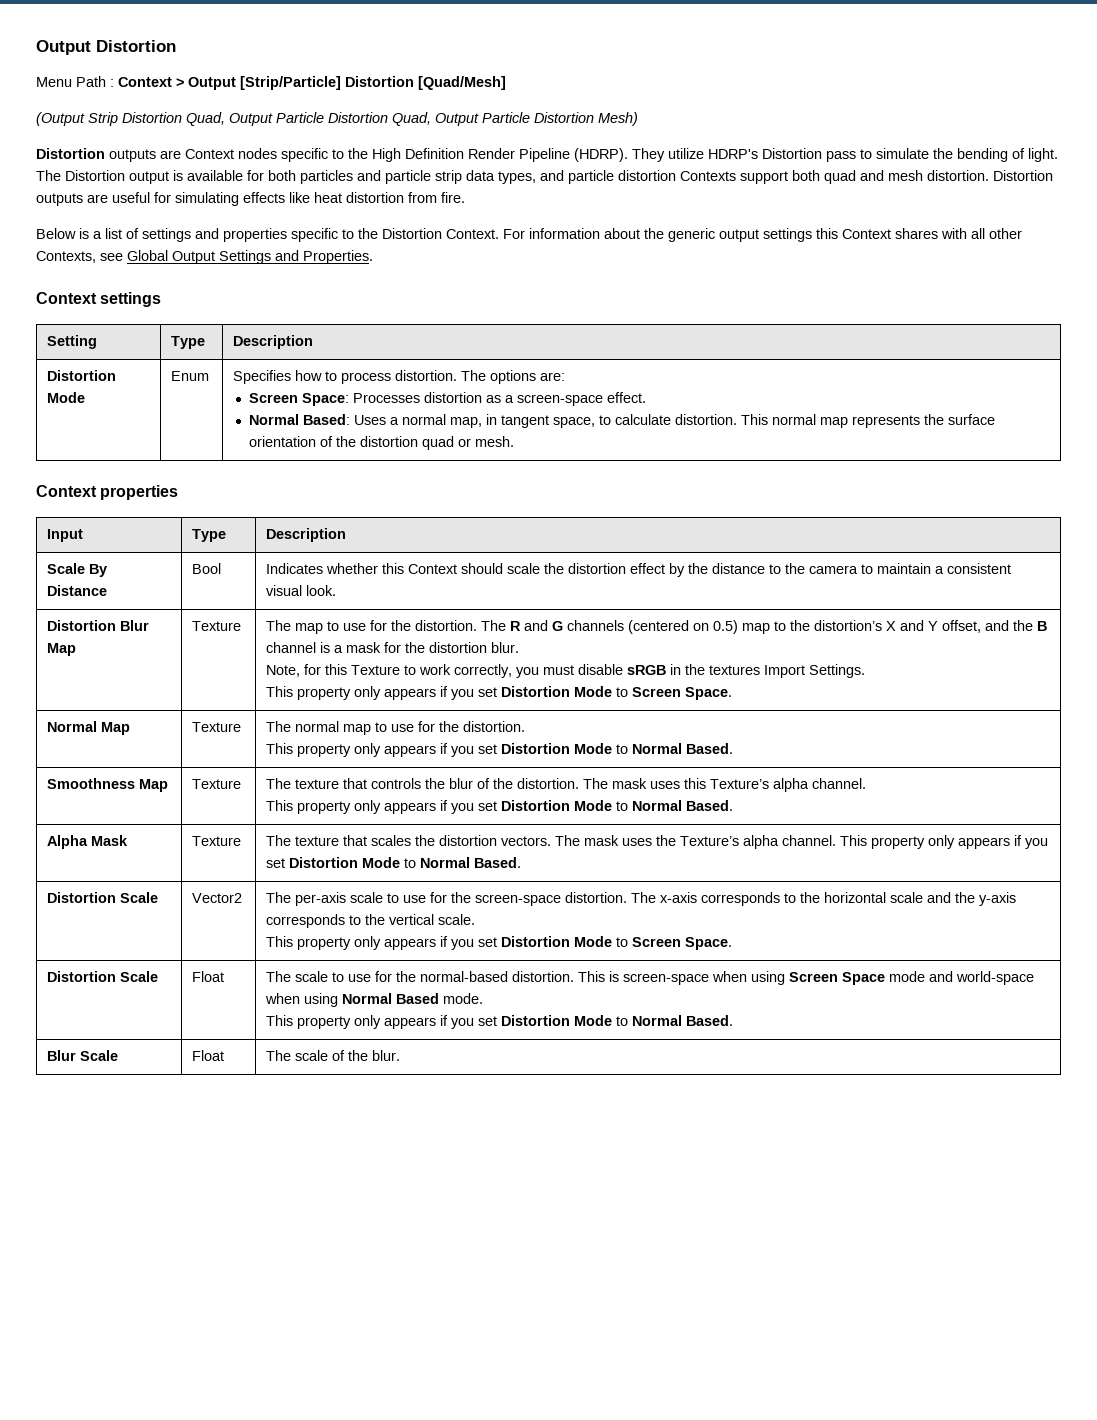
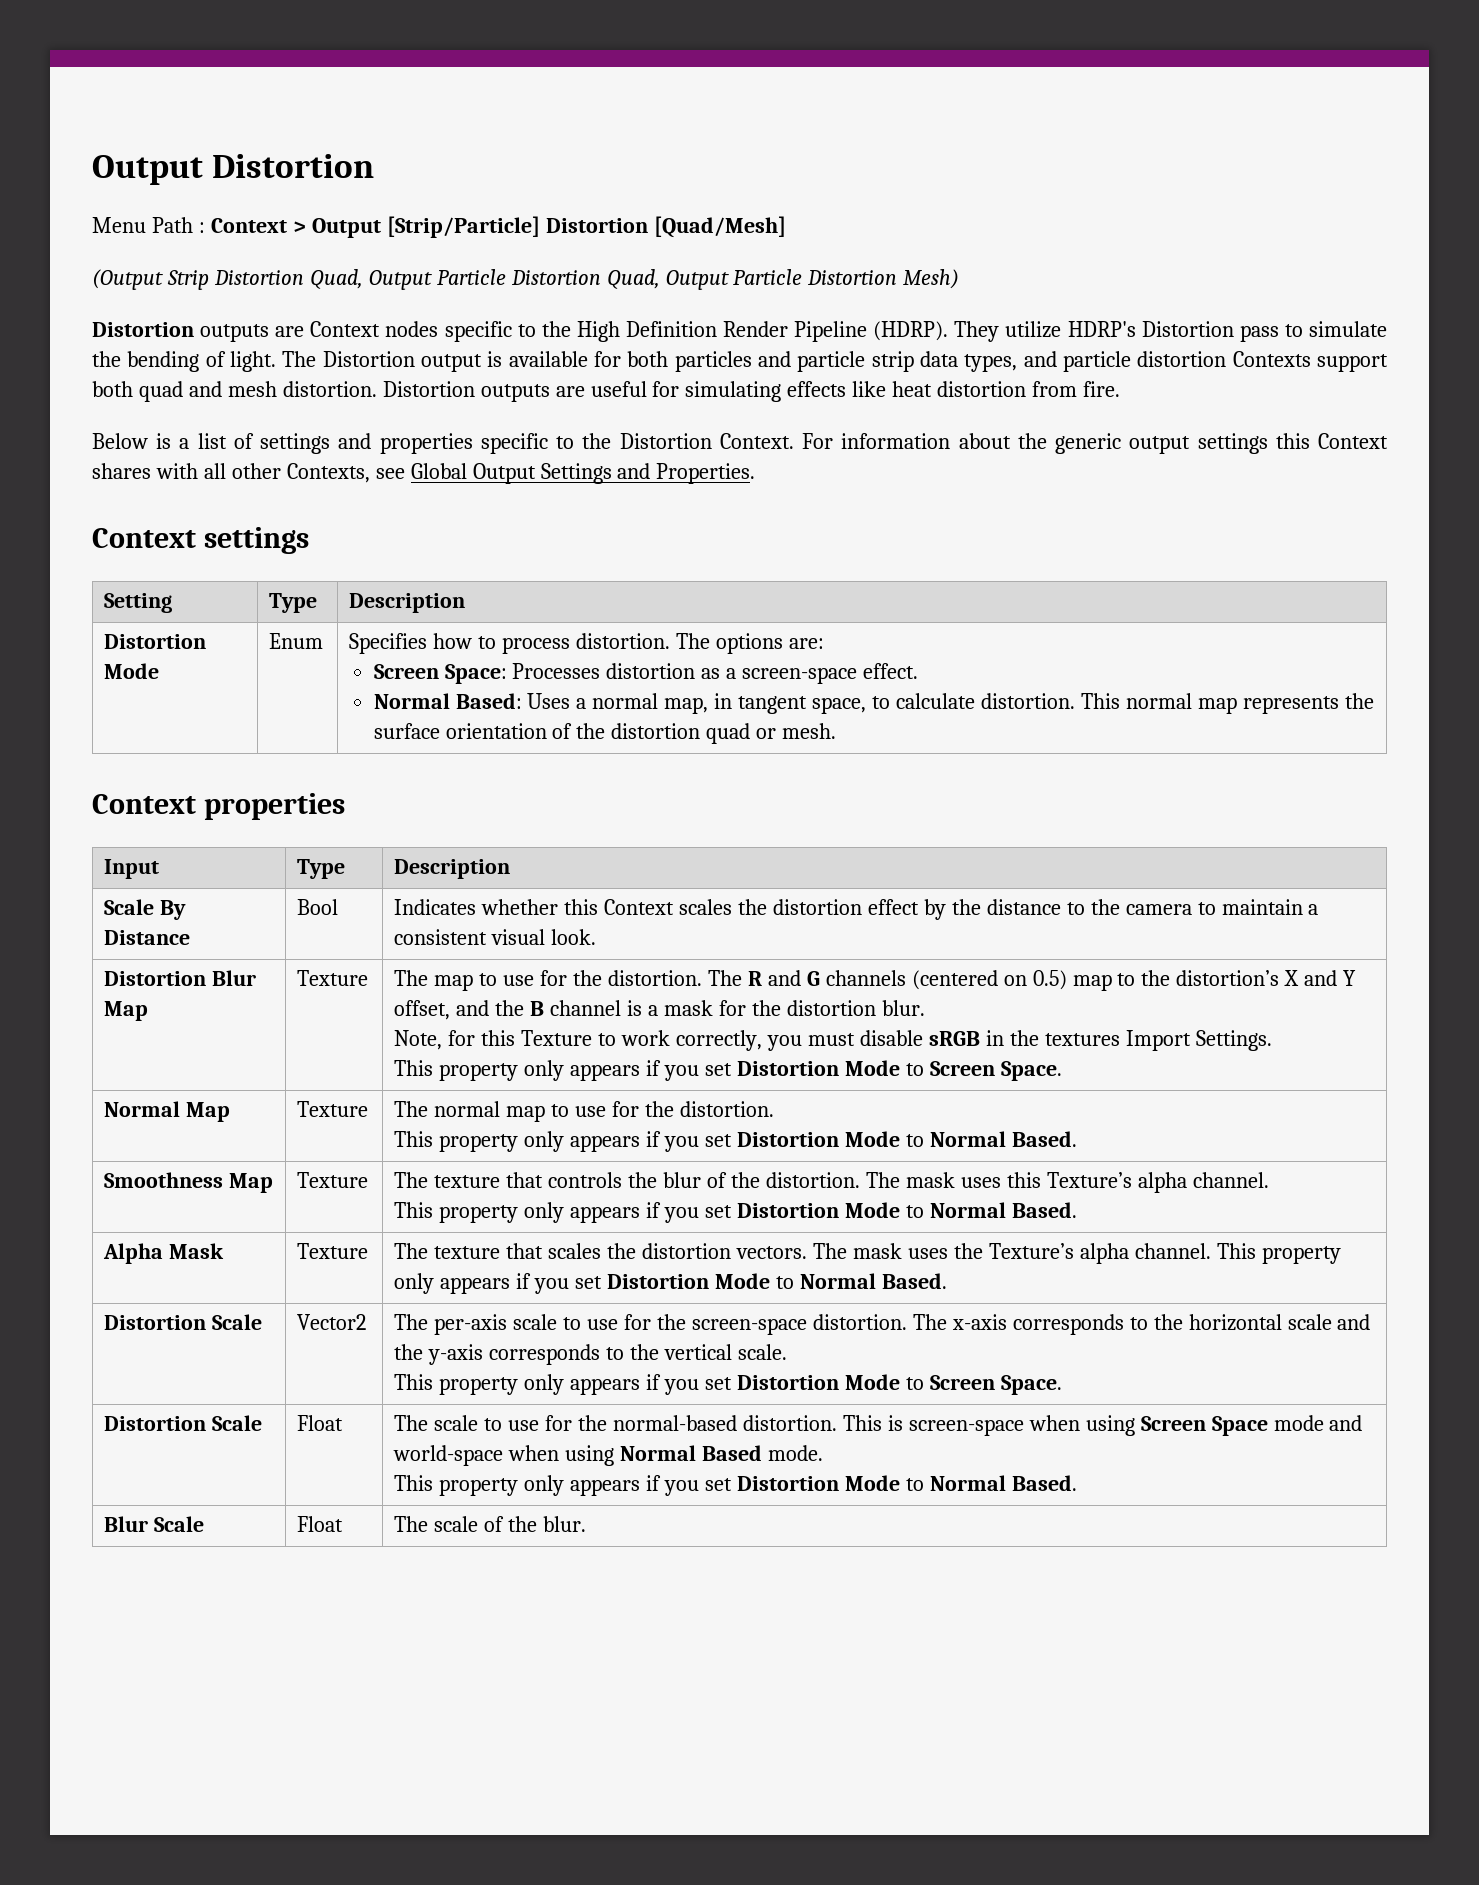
- Scale By Distance | Bool | Indicates whether this Context should scale the distortion effect by the distance to the camera to maintain a consistent visual look.
+ Scale By Distance | Bool | Indicates whether this Context scales the distortion effect by the distance to the camera to maintain a consistent visual look.

